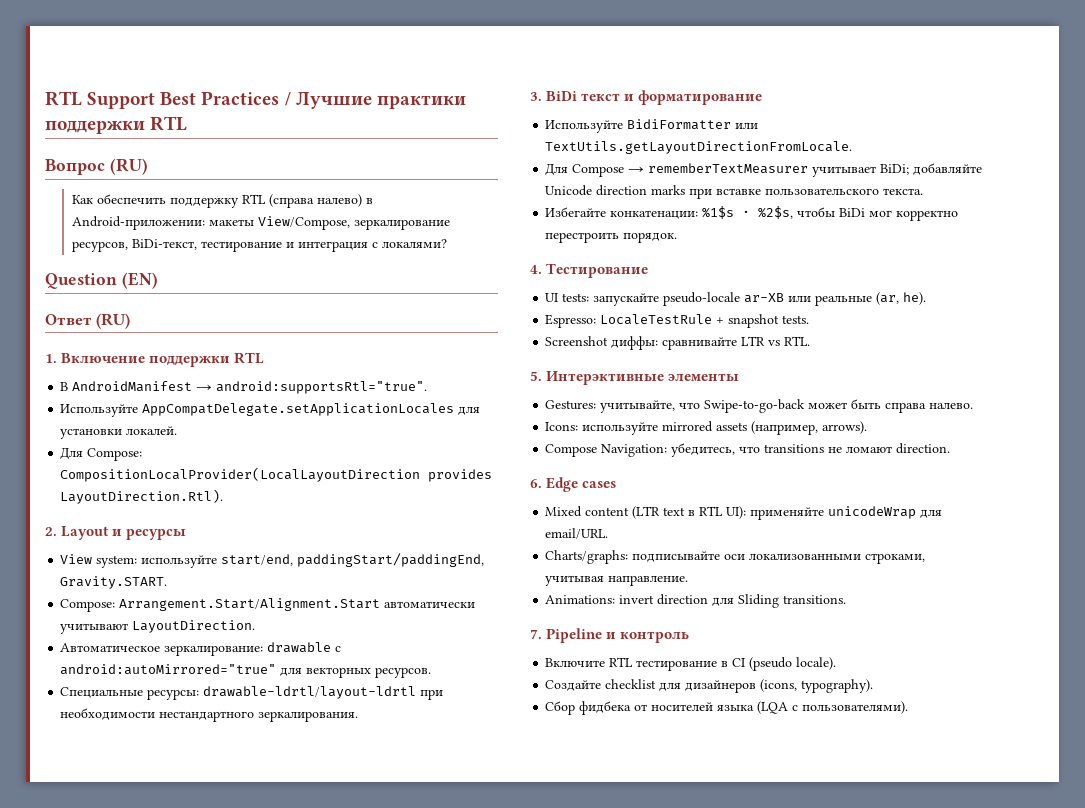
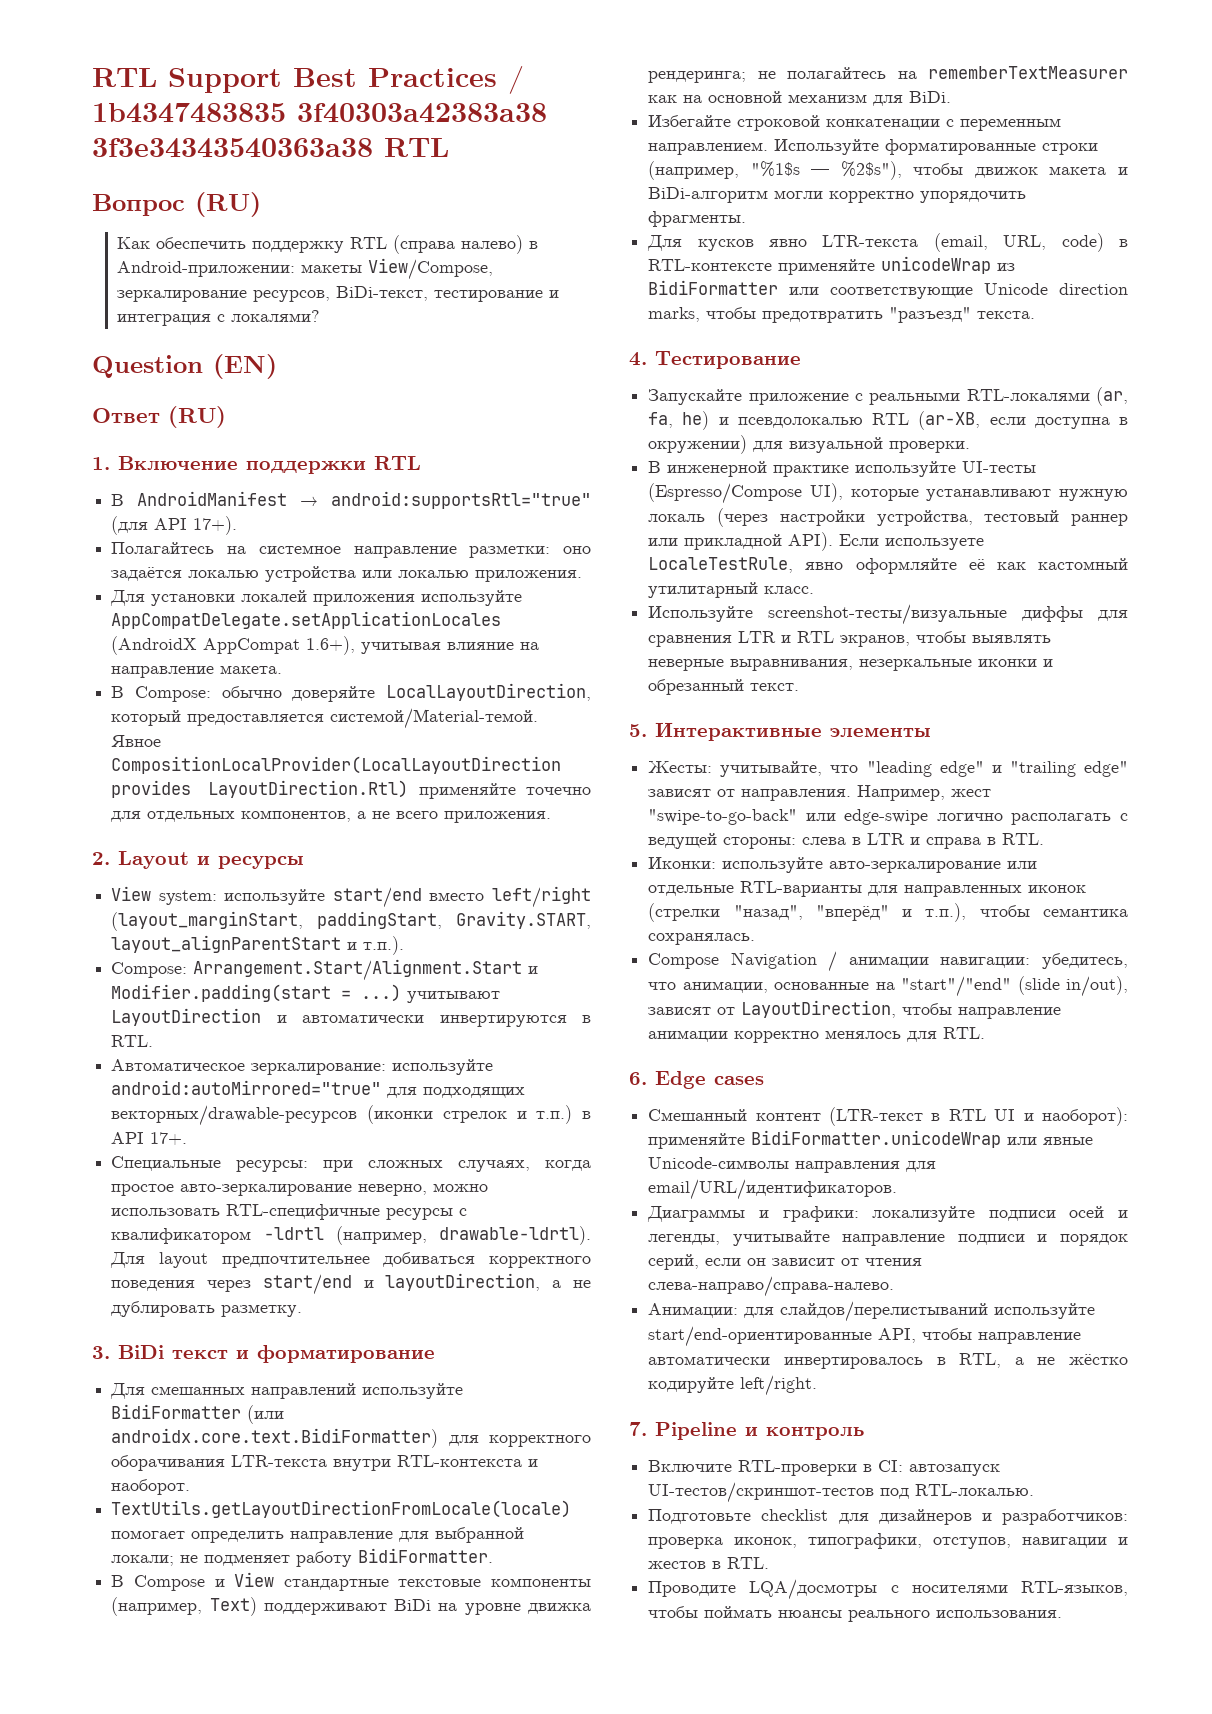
- RTL Support Best Practices / Лучшие практики поддержки RTL
+ RTL Support Best Practices / 1b4347483835 3f40303a42383a38 3f3e34343540363a38 RTL
- В AndroidManifest → android:supportsRtl="true".
- Используйте AppCompatDelegate.setApplicationLocales для установки локалей.
- Для Compose: CompositionLocalProvider(LocalLayoutDirection provides LayoutDirection.Rtl).
+ В AndroidManifest → android:supportsRtl="true" (для API 17+).
+ Полагайтесь на системное направление разметки: оно задаётся локалью устройства или локалью приложения.
+ Для установки локалей приложения используйте AppCompatDelegate.setApplicationLocales (AndroidX AppCompat 1.6+), учитывая влияние на направление макета.
+ В Compose: обычно доверяйте LocalLayoutDirection, который предоставляется системой/Material-темой. Явное CompositionLocalProvider(LocalLayoutDirection provides LayoutDirection.Rtl) применяйте точечно для отдельных компонентов, а не всего приложения.
- View system: используйте start/end, paddingStart/paddingEnd, Gravity.START.
- Compose: Arrangement.Start/Alignment.Start автоматически учитывают LayoutDirection.
- Автоматическое зеркалирование: drawable с android:autoMirrored="true" для векторных ресурсов.
- Специальные ресурсы: drawable-ldrtl/layout-ldrtl при необходимости нестандартного зеркалирования.
+ View system: используйте start/end вместо left/right (layout_marginStart, paddingStart, Gravity.START, layout_alignParentStart и т.п.).
+ Compose: Arrangement.Start/Alignment.Start и Modifier.padding(start = ...) учитывают LayoutDirection и автоматически инвертируются в RTL.
+ Автоматическое зеркалирование: используйте android:autoMirrored="true" для подходящих векторных/drawable-ресурсов (иконки стрелок и т.п.) в API 17+.
+ Специальные ресурсы: при сложных случаях, когда простое авто-зеркалирование неверно, можно использовать RTL-специфичные ресурсы с квалификатором -ldrtl (например, drawable-ldrtl). Для layout предпочтительнее добиваться корректного поведения через start/end и layoutDirection, а не дублировать разметку.
- Используйте BidiFormatter или TextUtils.getLayoutDirectionFromLocale.
- Для Compose → rememberTextMeasurer учитывает BiDi; добавляйте Unicode direction marks при вставке пользовательского текста.
- Избегайте конкатенации: %1$s · %2$s, чтобы BiDi мог корректно перестроить порядок.
+ Для смешанных направлений используйте BidiFormatter (или androidx.core.text.BidiFormatter) для корректного оборачивания LTR-текста внутри RTL-контекста и наоборот.
+ TextUtils.getLayoutDirectionFromLocale(locale) помогает определить направление для выбранной локали; не подменяет работу BidiFormatter.
+ В Compose и View стандартные текстовые компоненты (например, Text) поддерживают BiDi на уровне движка рендеринга; не полагайтесь на rememberTextMeasurer как на основной механизм для BiDi.
+ Избегайте строковой конкатенации с переменным направлением. Используйте форматированные строки (например, "%1$s — %2$s"), чтобы движок макета и BiDi-алгоритм могли корректно упорядочить фрагменты.
+ Для кусков явно LTR-текста (email, URL, code) в RTL-контексте применяйте unicodeWrap из BidiFormatter или соответствующие Unicode direction marks, чтобы предотвратить "разъезд" текста.
  4. Тестирование
- UI tests: запускайте pseudo-locale ar-XB или реальные (ar, he).
- Espresso: LocaleTestRule + snapshot tests.
- Screenshot диффы: сравнивайте LTR vs RTL.
- 5. Интерэктивные элементы
- Gestures: учитывайте, что Swipe-to-go-back может быть справа налево.
- Icons: используйте mirrored assets (например, arrows).
- Compose Navigation: убедитесь, что transitions не ломают direction.
+ Запускайте приложение с реальными RTL-локалями (ar, fa, he) и псевдолокалью RTL (ar-XB, если доступна в окружении) для визуальной проверки.
+ В инженерной практике используйте UI-тесты (Espresso/Compose UI), которые устанавливают нужную локаль (через настройки устройства, тестовый раннер или прикладной API). Если используете LocaleTestRule, явно оформляйте её как кастомный утилитарный класс.
+ Используйте screenshot-тесты/визуальные диффы для сравнения LTR и RTL экранов, чтобы выявлять неверные выравнивания, незеркальные иконки и обрезанный текст.
+ 5. Интерактивные элементы
+ Жесты: учитывайте, что "leading edge" и "trailing edge" зависят от направления. Например, жест "swipe-to-go-back" или edge-swipe логично располагать с ведущей стороны: слева в LTR и справа в RTL.
+ Иконки: используйте авто-зеркалирование или отдельные RTL-варианты для направленных иконок (стрелки "назад", "вперёд" и т.п.), чтобы семантика сохранялась.
+ Compose Navigation / анимации навигации: убедитесь, что анимации, основанные на "start"/"end" (slide in/out), зависят от LayoutDirection, чтобы направление анимации корректно менялось для RTL.
  6. Edge cases
- Mixed content (LTR text в RTL UI): применяйте unicodeWrap для email/URL.
- Charts/graphs: подписывайте оси локализованными строками, учитывая направление.
- Animations: invert direction для Sliding transitions.
+ Смешанный контент (LTR-текст в RTL UI и наоборот): применяйте BidiFormatter.unicodeWrap или явные Unicode-символы направления для email/URL/идентификаторов.
+ Диаграммы и графики: локализуйте подписи осей и легенды, учитывайте направление подписи и порядок серий, если он зависит от чтения слева-направо/справа-налево.
+ Анимации: для слайдов/перелистываний используйте start/end-ориентированные API, чтобы направление автоматически инвертировалось в RTL, а не жёстко кодируйте left/right.
- Включите RTL тестирование в CI (pseudo locale).
- Создайте checklist для дизайнеров (icons, typography).
- Сбор фидбека от носителей языка (LQA с пользователями).
+ Включите RTL-проверки в CI: автозапуск UI-тестов/скриншот-тестов под RTL-локалью.
+ Подготовьте checklist для дизайнеров и разработчиков: проверка иконок, типографики, отступов, навигации и жестов в RTL.
+ Проводите LQA/досмотры с носителями RTL-языков, чтобы поймать нюансы реального использования.

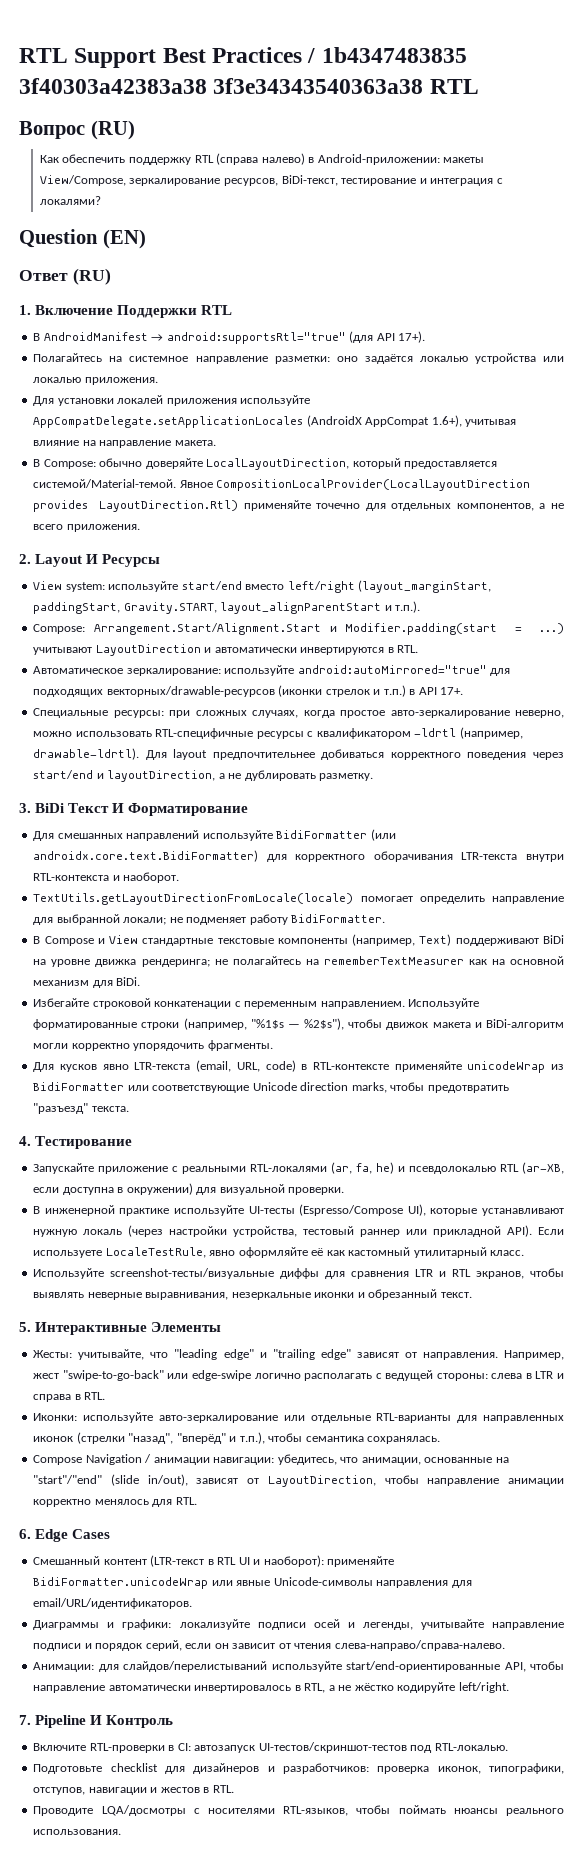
- 1. Включение поддержки RTL
+ 1. Включение Поддержки RTL
- 2. Layout и ресурсы
+ 2. Layout И Ресурсы
- 3. BiDi текст и форматирование
+ 3. BiDi Текст И Форматирование
- 5. Интерактивные элементы
+ 5. Интерактивные Элементы
- 6. Edge cases
+ 6. Edge Cases
- 7. Pipeline и контроль
+ 7. Pipeline И Контроль

